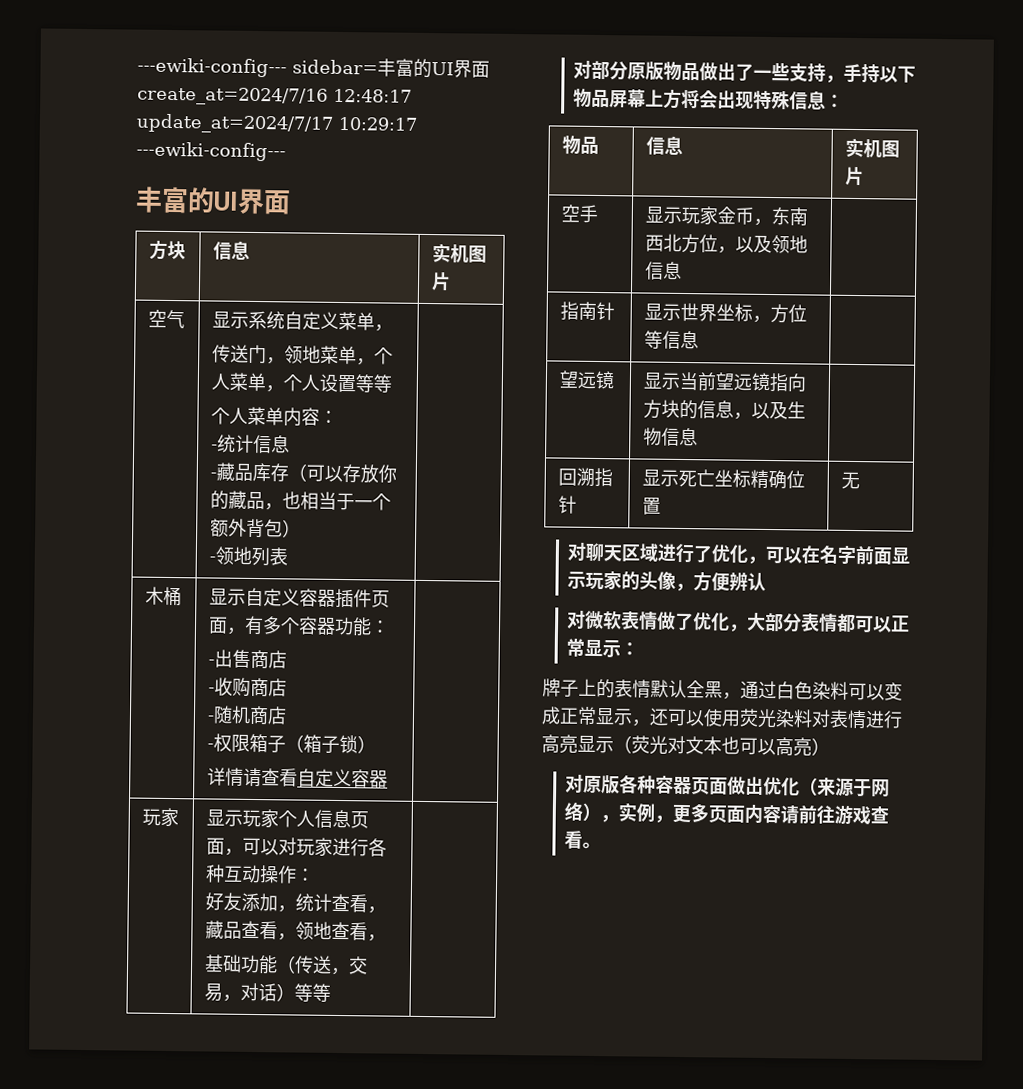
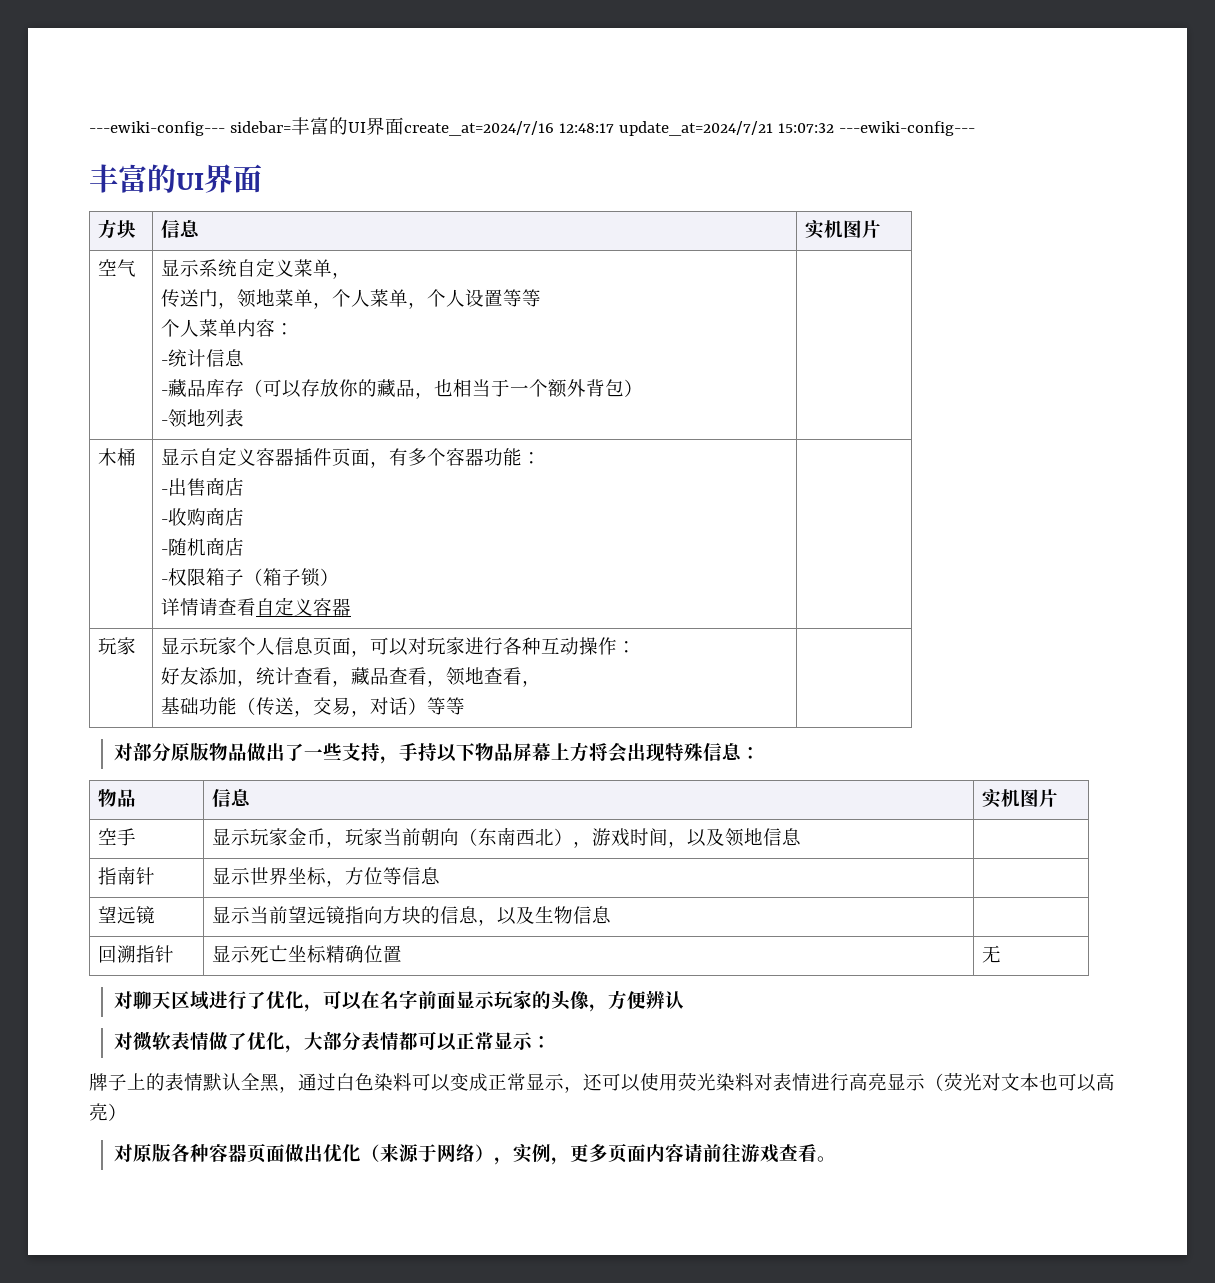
- ---ewiki-config--- sidebar=丰富的UI界面create_at=2024/7/16 12:48:17 update_at=2024/7/17 10:29:17 ---ewiki-config---
+ ---ewiki-config--- sidebar=丰富的UI界面create_at=2024/7/16 12:48:17 update_at=2024/7/21 15:07:32 ---ewiki-config---
- 空手 | 显示玩家金币，东南西北方位，以及领地信息 |
+ 空手 | 显示玩家金币，玩家当前朝向（东南西北），游戏时间，以及领地信息 |

